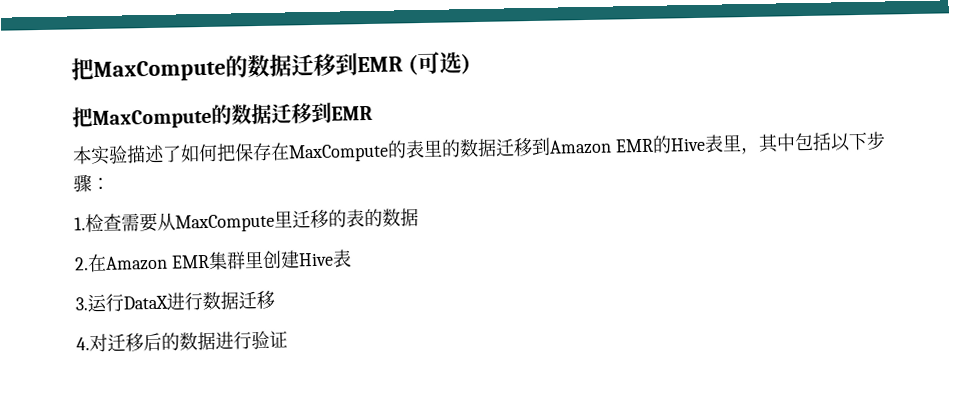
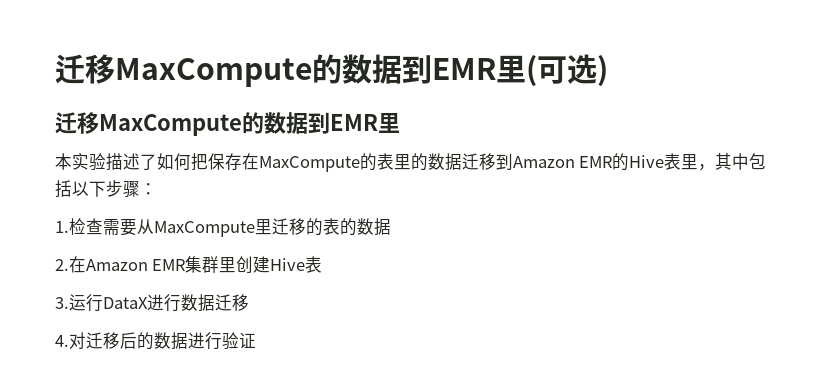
- 把MaxCompute的数据迁移到EMR (可选)
- 把MaxCompute的数据迁移到EMR
+ 迁移MaxCompute的数据到EMR里(可选)
+ 迁移MaxCompute的数据到EMR里

